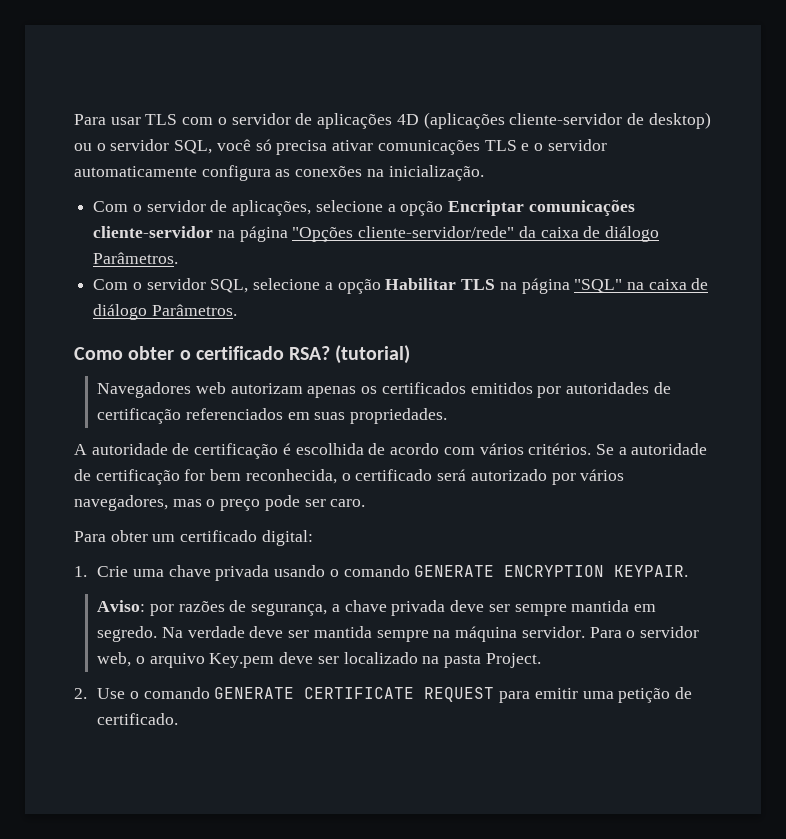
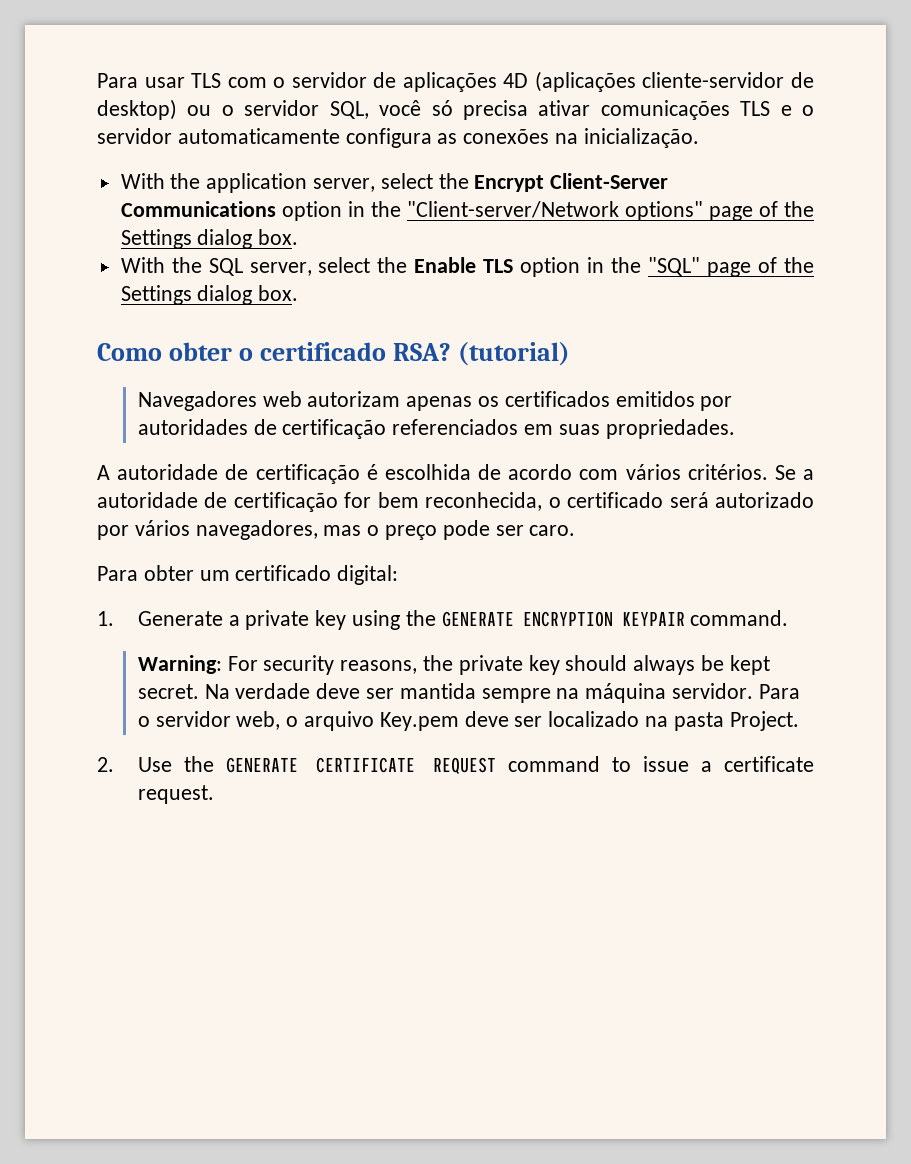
- Com o servidor de aplicações, selecione a opção Encriptar comunicações cliente-servidor na página "Opções cliente-servidor/rede" da caixa de diálogo Parâmetros.
- Com o servidor SQL, selecione a opção Habilitar TLS na página "SQL" na caixa de diálogo Parâmetros.
+ With the application server, select the Encrypt Client-Server Communications option in the "Client-server/Network options" page of the Settings dialog box.
+ With the SQL server, select the Enable TLS option in the "SQL" page of the Settings dialog box.
- 1. Crie uma chave privada usando o comando GENERATE ENCRYPTION KEYPAIR.
- Aviso: por razões de segurança, a chave privada deve ser sempre mantida em segredo.
+ 1. Generate a private key using the GENERATE ENCRYPTION KEYPAIR command.
+ Warning: For security reasons, the private key should always be kept secret.
- 2. Use o comando GENERATE CERTIFICATE REQUEST para emitir uma petição de certificado.
+ 2. Use the GENERATE CERTIFICATE REQUEST command to issue a certificate request.

